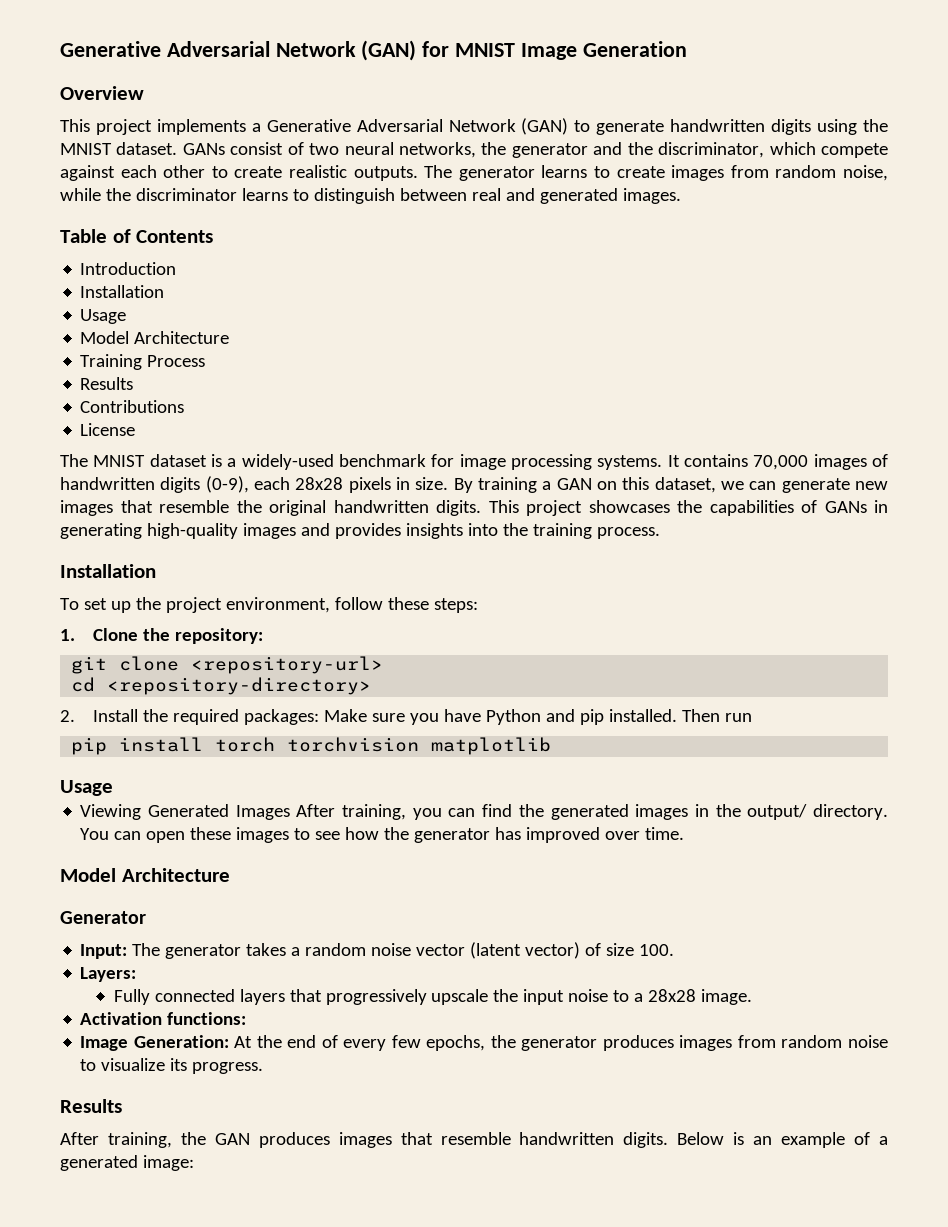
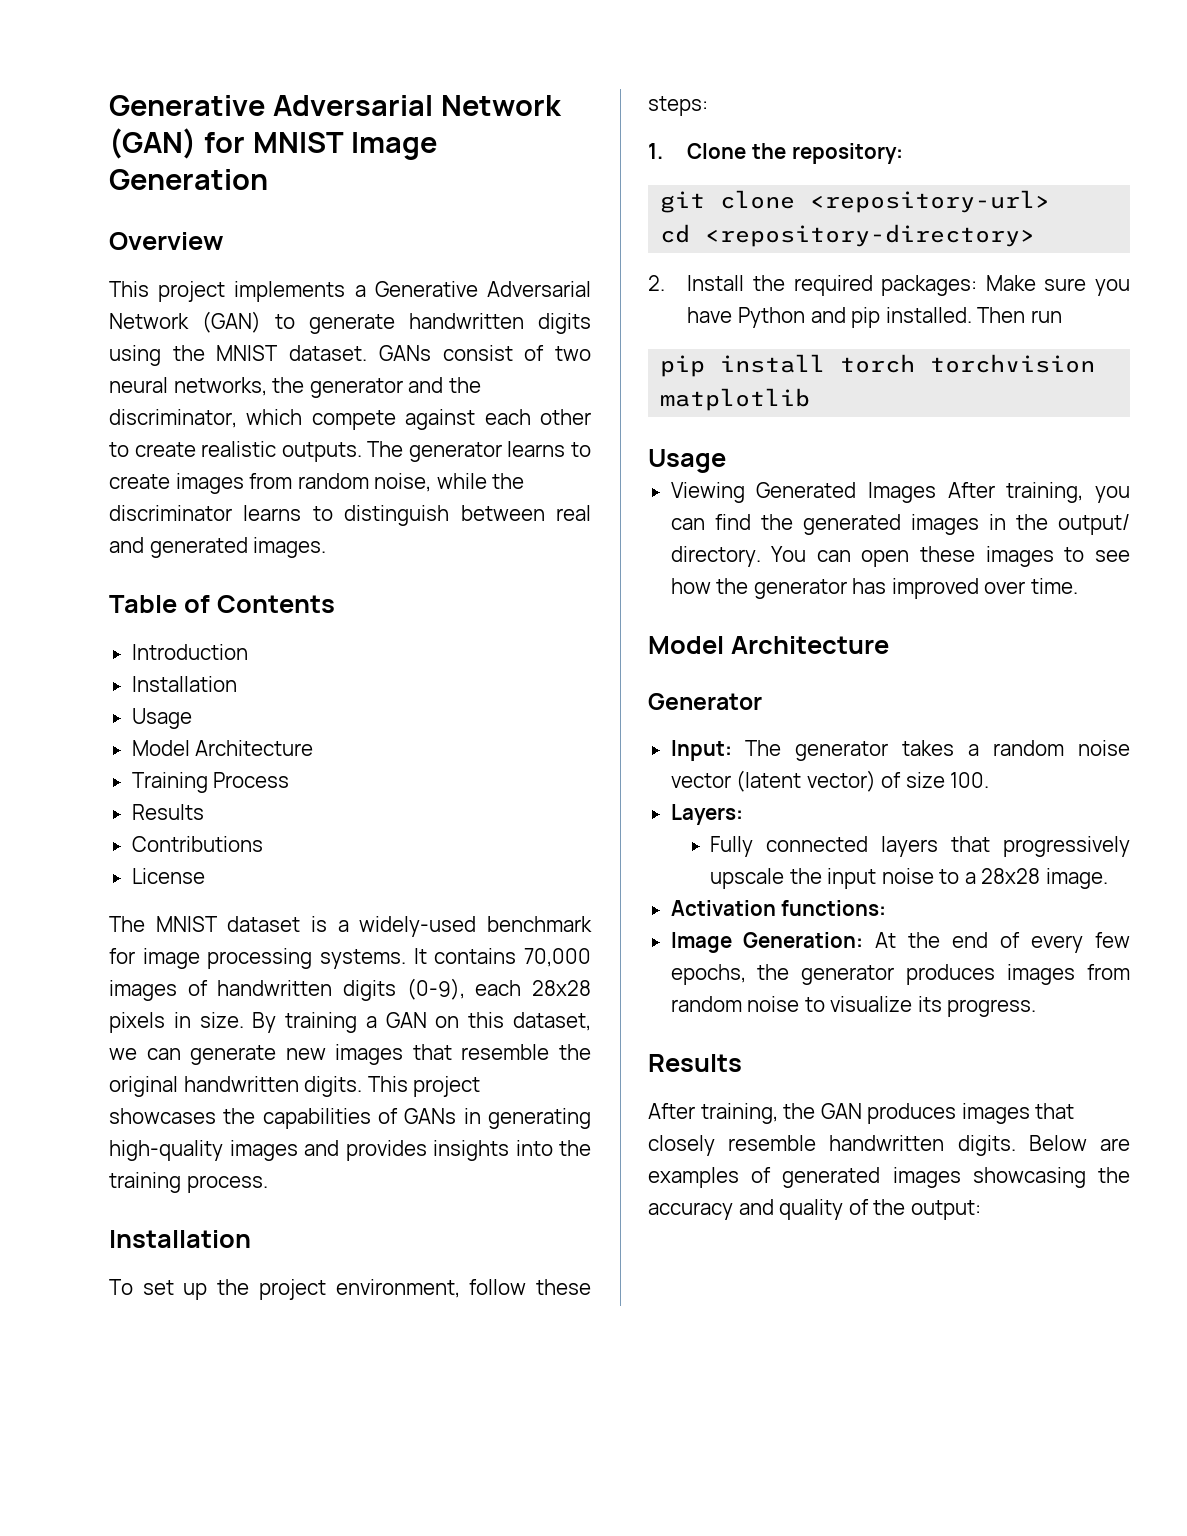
- After training, the GAN produces images that resemble handwritten digits.
+ After training, the GAN produces images that closely resemble handwritten digits.
- Below is an example of a generated image:
+ Below are examples of generated images showcasing the accuracy and quality of the output:

